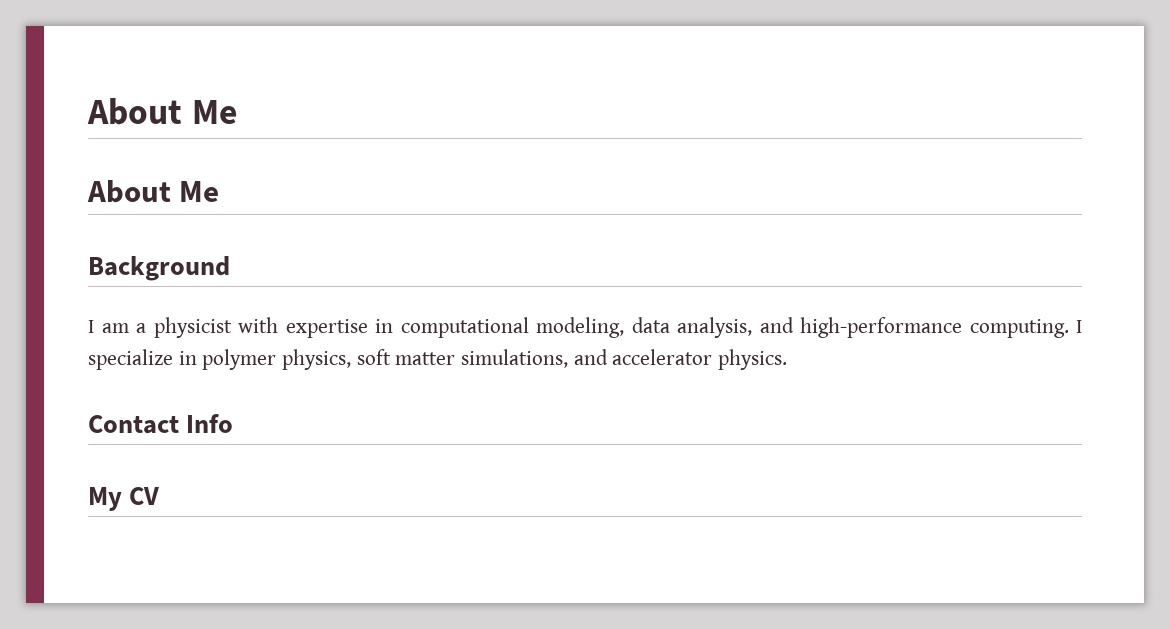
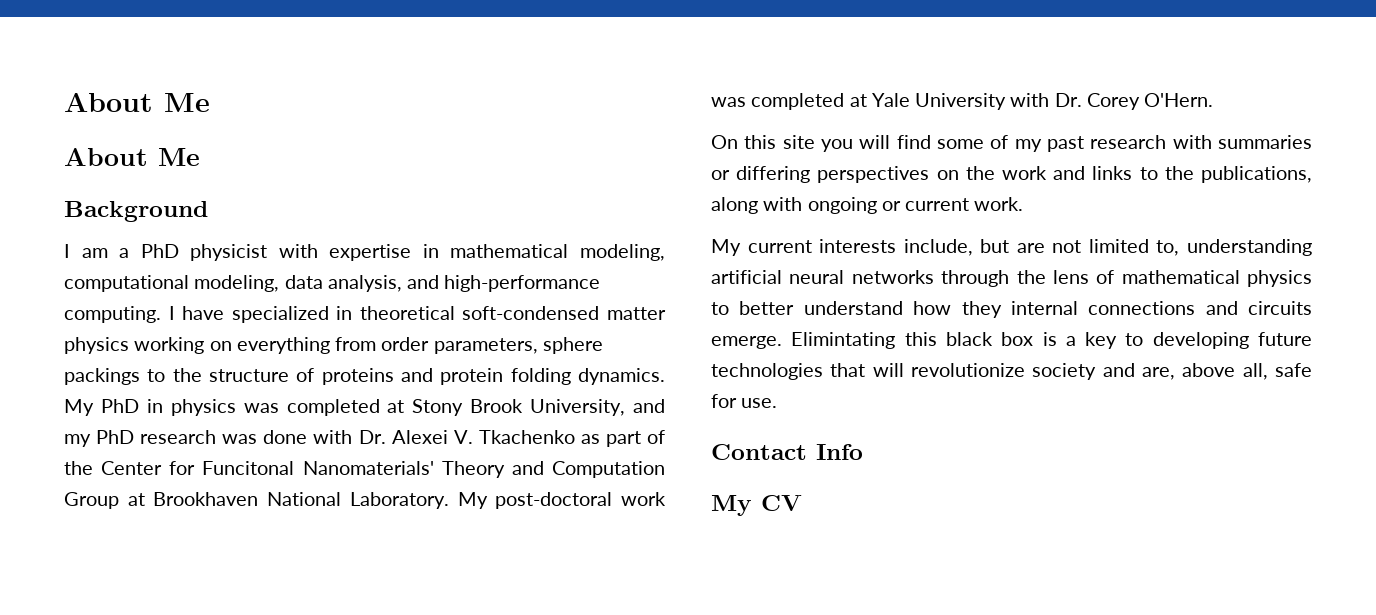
- I am a physicist with expertise in computational modeling, data analysis, and high-performance computing.
+ I am a PhD physicist with expertise in mathematical modeling, computational modeling, data analysis, and high-performance computing.
- I specialize in polymer physics, soft matter simulations, and accelerator physics.
+ I have specialized in theoretical soft-condensed matter physics working on everything from order parameters, sphere packings to the structure of proteins and protein folding dynamics. My PhD in physics was completed at Stony Brook University, and my PhD research was done with Dr. Alexei V. Tkachenko as part of the Center for Funcitonal Nanomaterials' Theory and Computation Group at Brookhaven National Laboratory. My post-doctoral work was completed at Yale University with Dr. Corey O'Hern.
+ On this site you will find some of my past research with summaries or differing perspectives on the work and links to the publications, along with ongoing or current work.
+ My current interests include, but are not limited to, understanding artificial neural networks through the lens of mathematical physics to better understand how they internal connections and circuits emerge. Elimintating this black box is a key to developing future technologies that will revolutionize society and are, above all, safe for use.

